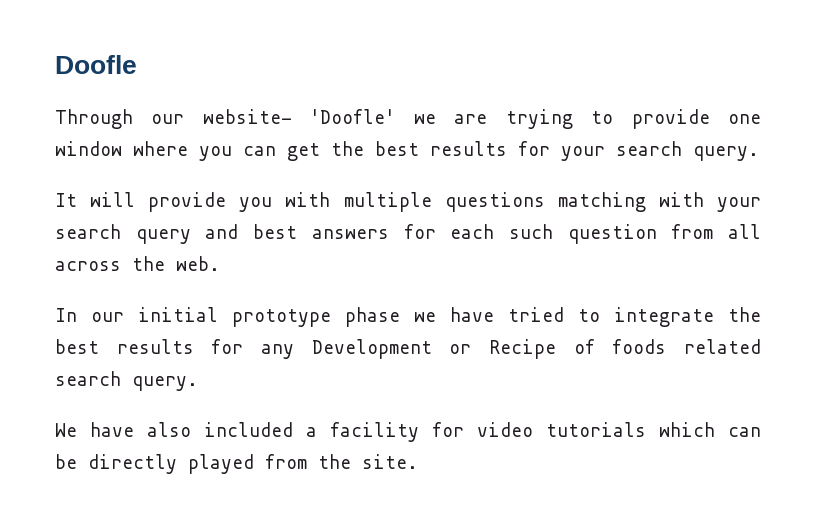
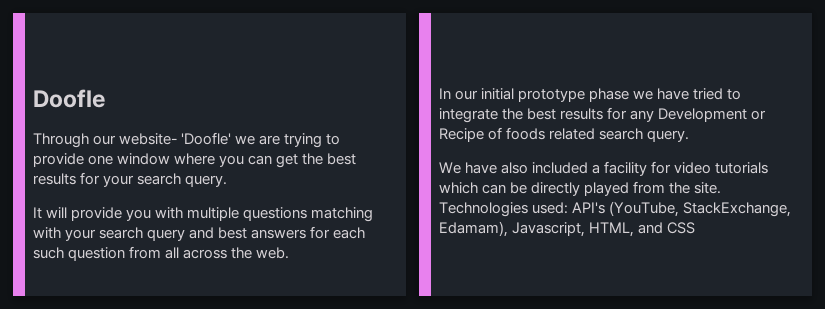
+ Technologies used: API's (YouTube, StackExchange, Edamam), Javascript, HTML, and CSS

